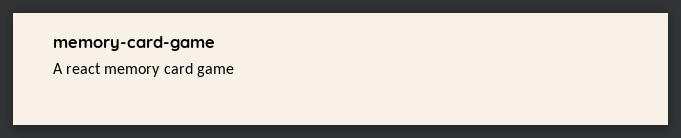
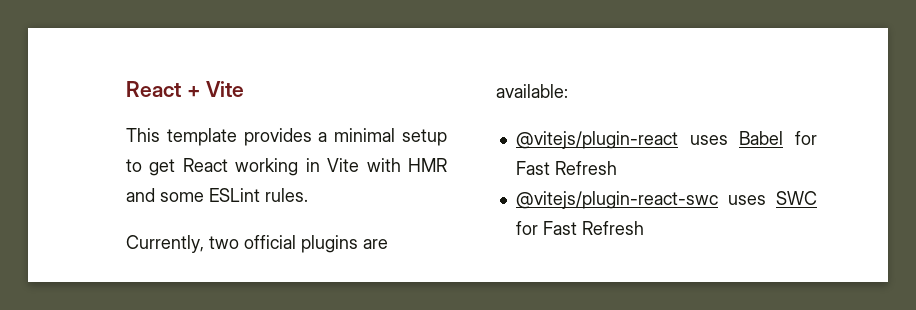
- memory-card-game
- A react memory card game
+ React + Vite
+ This template provides a minimal setup to get React working in Vite with HMR and some ESLint rules.
+ Currently, two official plugins are available:
+ @vitejs/plugin-react uses Babel for Fast Refresh
+ @vitejs/plugin-react-swc uses SWC for Fast Refresh

